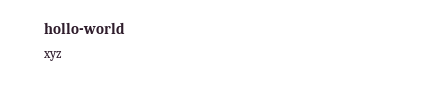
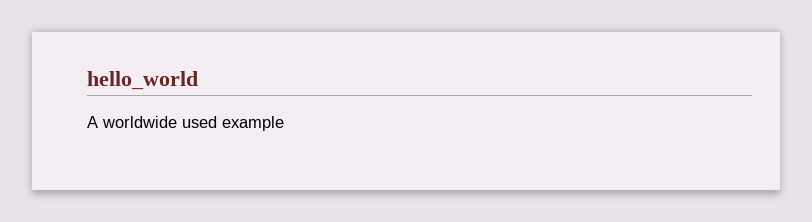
- hollo-world
- xyz
+ hello_world
+ A worldwide used example

